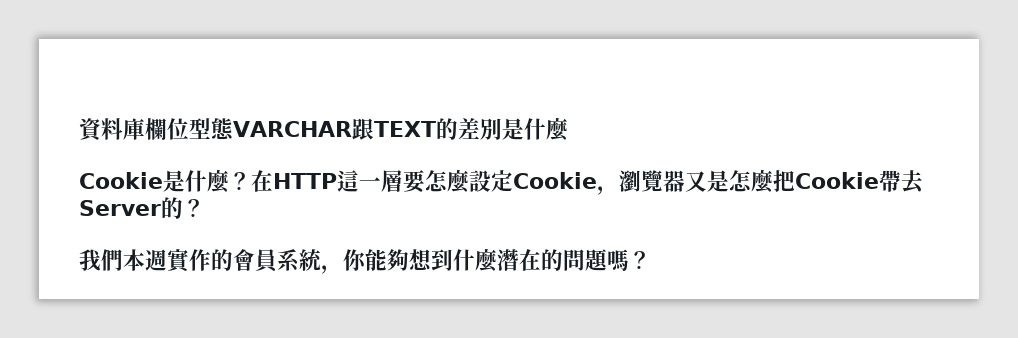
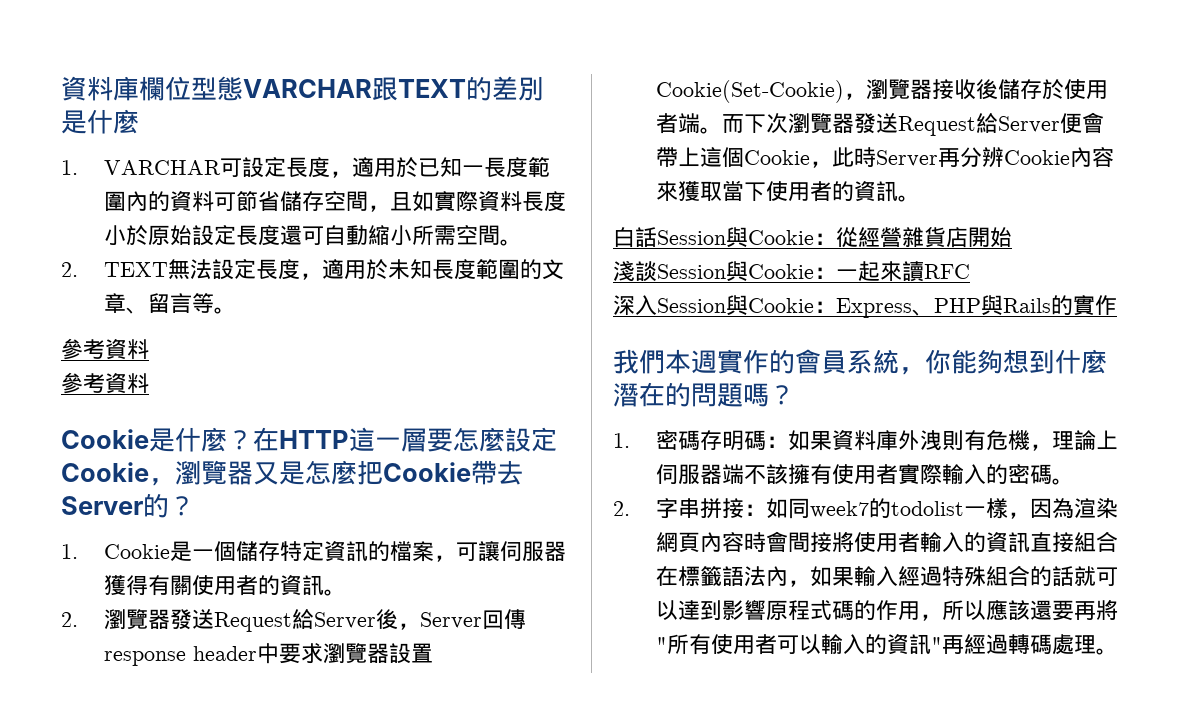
+ 1. VARCHAR可設定長度，適用於已知一長度範圍內的資料可節省儲存空間，且如實際資料長度小於原始設定長度還可自動縮小所需空間。
+ 2. TEXT無法設定長度，適用於未知長度範圍的文章、留言等。
+ 參考資料
+ 參考資料
+ 1. Cookie是一個儲存特定資訊的檔案，可讓伺服器獲得有關使用者的資訊。
+ 2.瀏覽器發送Request給Server後，Server回傳response header中要求瀏覽器設置Cookie(Set-Cookie)，瀏覽器接收後儲存於使用者端。而下次瀏覽器發送Request給Server便會帶上這個Cookie，此時Server再分辨Cookie內容來獲取當下使用者的資訊。
+ 白話Session與Cookie：從經營雜貨店開始
+ 淺談Session與Cookie：一起來讀RFC
+ 深入Session與Cookie：Express、PHP與Rails的實作
+ 1.密碼存明碼：如果資料庫外洩則有危機，理論上伺服器端不該擁有使用者實際輸入的密碼。
+ 2.字串拼接：如同week7的todolist一樣，因為渲染網頁內容時會間接將使用者輸入的資訊直接組合在標籤語法內，如果輸入經過特殊組合的話就可以達到影響原程式碼的作用，所以應該還要再將"所有使用者可以輸入的資訊"再經過轉碼處理。

